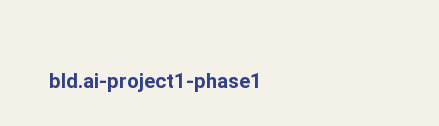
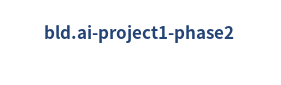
- bld.ai-project1-phase1
+ bld.ai-project1-phase2

